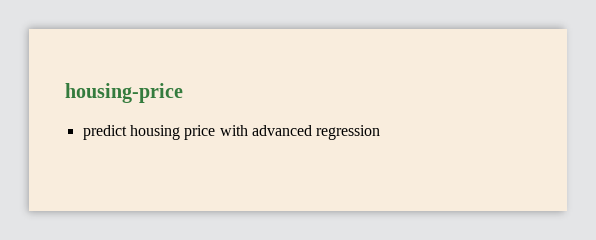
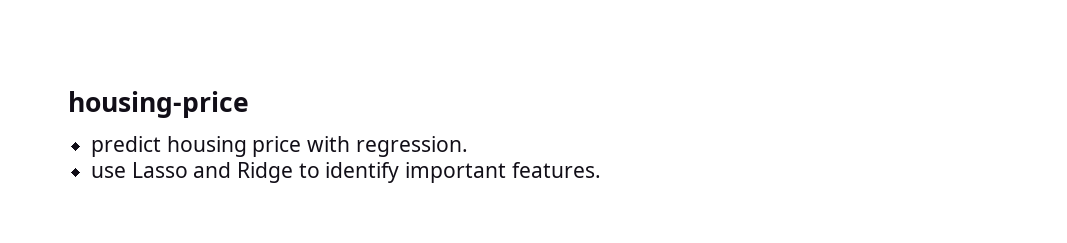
- predict housing price with advanced regression
+ predict housing price with regression.
+ use Lasso and Ridge to identify important features.

